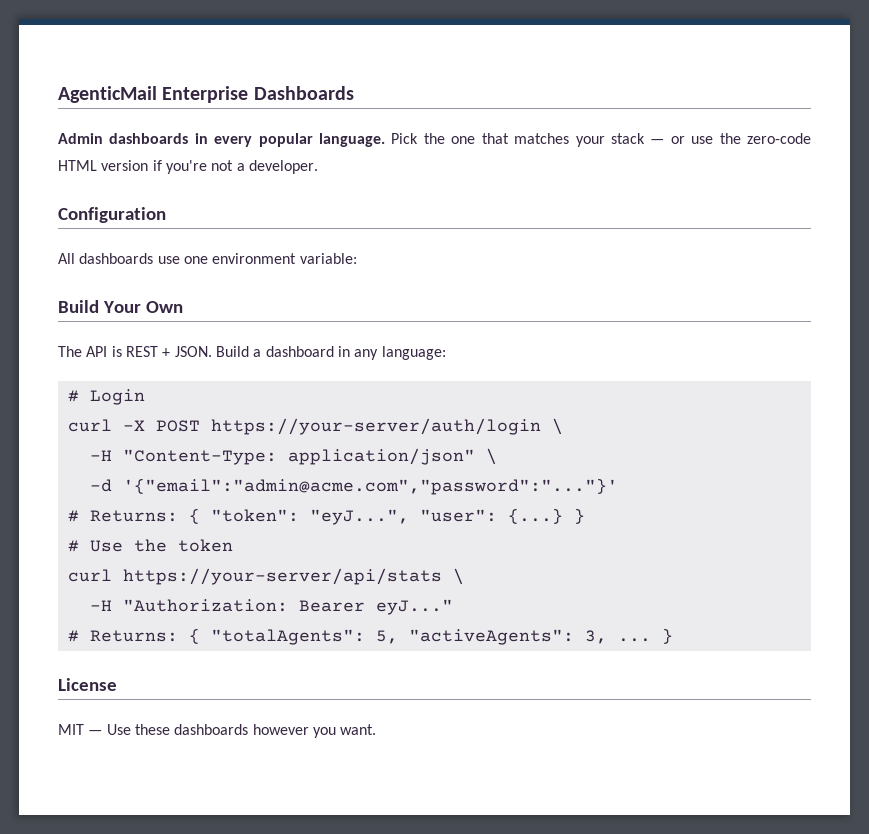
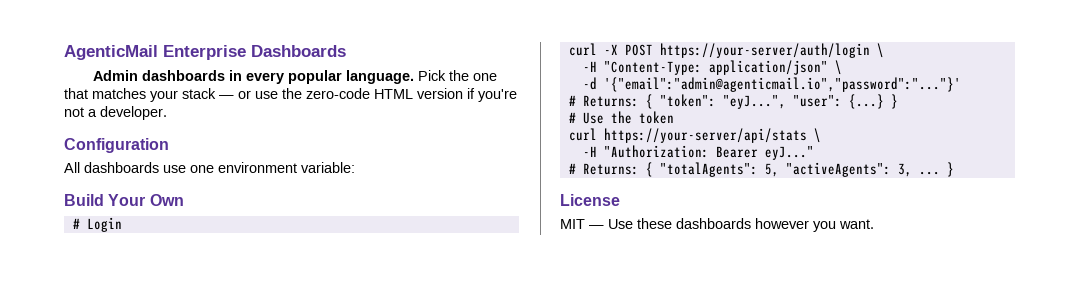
- The API is REST + JSON. Build a dashboard in any language:
- -d '{"email":"admin@acme.com","password":"..."}'
+ -d '{"email":"admin@agenticmail.io","password":"..."}'

